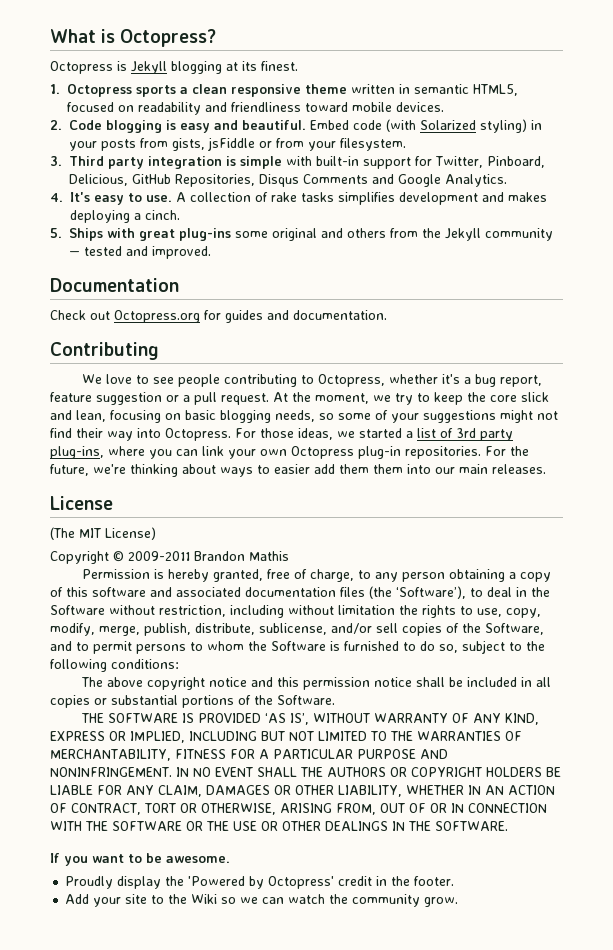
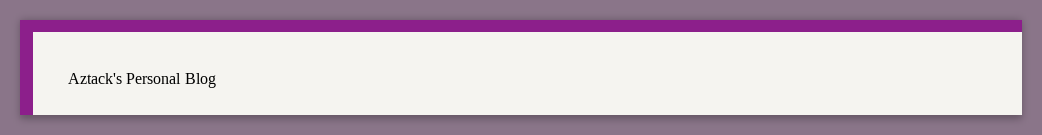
- What is Octopress?
- Octopress is Jekyll blogging at its finest.
- 1. Octopress sports a clean responsive theme written in semantic HTML5, focused on readability and friendliness toward mobile devices.
- 2. Code blogging is easy and beautiful. Embed code (with Solarized styling) in your posts from gists, jsFiddle or from your filesystem.
- 3. Third party integration is simple with built-in support for Twitter, Pinboard, Delicious, GitHub Repositories, Disqus Comments and Google Analytics.
- 4. It's easy to use. A collection of rake tasks simplifies development and makes deploying a cinch.
- 5. Ships with great plug-ins some original and others from the Jekyll community — tested and improved.
- Documentation
- Check out Octopress.org for guides and documentation.
- Contributing
- We love to see people contributing to Octopress, whether it's a bug report, feature suggestion or a pull request. At the moment, we try to keep the core slick and lean, focusing on basic blogging needs, so some of your suggestions might not find their way into Octopress. For those ideas, we started a list of 3rd party plug-ins, where you can link your own Octopress plug-in repositories. For the future, we're thinking about ways to easier add them them into our main releases.
- License
- (The MIT License)
- Copyright © 2009-2011 Brandon Mathis
- Permission is hereby granted, free of charge, to any person obtaining a copy of this software and associated documentation files (the ‘Software’), to deal in the Software without restriction, including without limitation the rights to use, copy, modify, merge, publish, distribute, sublicense, and/or sell copies of the Software, and to permit persons to whom the Software is furnished to do so, subject to the following conditions:
- The above copyright notice and this permission notice shall be included in all copies or substantial portions of the Software.
- THE SOFTWARE IS PROVIDED ‘AS IS’, WITHOUT WARRANTY OF ANY KIND, EXPRESS OR IMPLIED, INCLUDING BUT NOT LIMITED TO THE WARRANTIES OF MERCHANTABILITY, FITNESS FOR A PARTICULAR PURPOSE AND NONINFRINGEMENT. IN NO EVENT SHALL THE AUTHORS OR COPYRIGHT HOLDERS BE LIABLE FOR ANY CLAIM, DAMAGES OR OTHER LIABILITY, WHETHER IN AN ACTION OF CONTRACT, TORT OR OTHERWISE, ARISING FROM, OUT OF OR IN CONNECTION WITH THE SOFTWARE OR THE USE OR OTHER DEALINGS IN THE SOFTWARE.
- If you want to be awesome.
- Proudly display the 'Powered by Octopress' credit in the footer.
- Add your site to the Wiki so we can watch the community grow.
+ Aztack's Personal Blog

